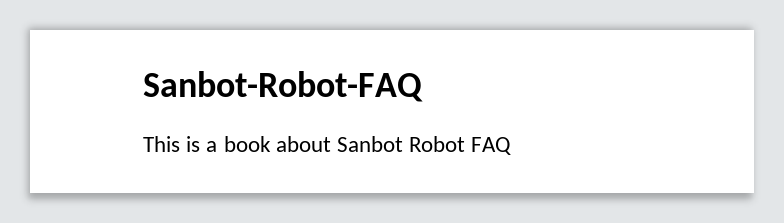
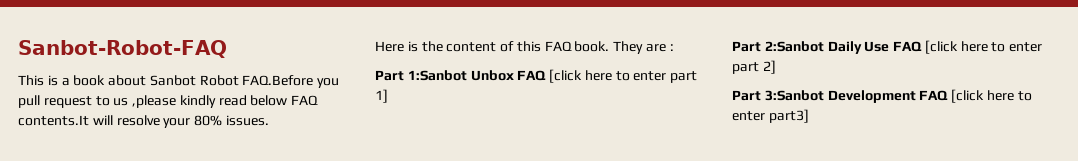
- This is a book about Sanbot Robot FAQ
+ This is a book about Sanbot Robot FAQ.Before you pull request to us ,please kindly read below FAQ contents.It will resolve your 80% issues.
+ Here is the content of this FAQ book. They are :
+ Part 1:Sanbot Unbox FAQ [click here to enter part 1]
+ Part 2:Sanbot Daily Use FAQ [click here to enter part 2]
+ Part 3:Sanbot Development FAQ [click here to enter part3]

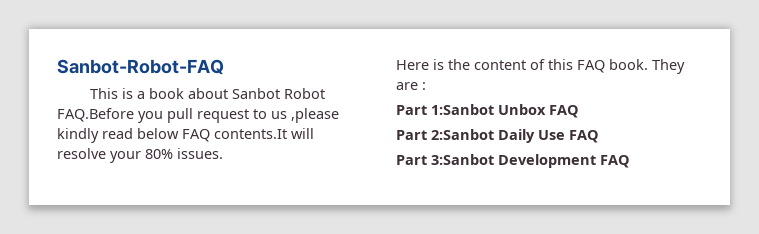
- Part 1:Sanbot Unbox FAQ [click here to enter part 1]
+ Part 1:Sanbot Unbox FAQ
- Part 2:Sanbot Daily Use FAQ [click here to enter part 2]
+ Part 2:Sanbot Daily Use FAQ
- Part 3:Sanbot Development FAQ [click here to enter part3]
+ Part 3:Sanbot Development FAQ

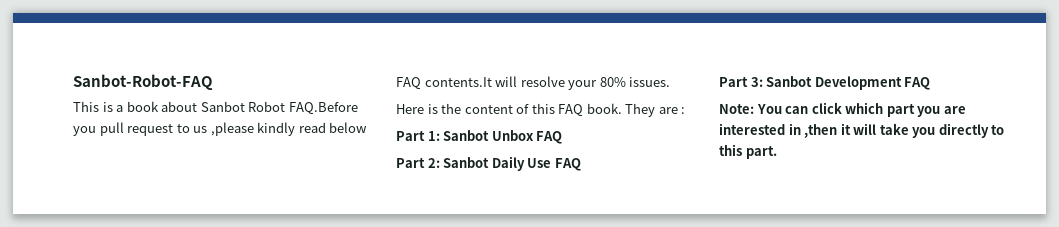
- Part 1:Sanbot Unbox FAQ
+ Part 1: Sanbot Unbox FAQ
- Part 2:Sanbot Daily Use FAQ
+ Part 2: Sanbot Daily Use FAQ
- Part 3:Sanbot Development FAQ
+ Part 3: Sanbot Development FAQ
+ Note: You can click which part you are interested in ,then it will take you directly to this part.

